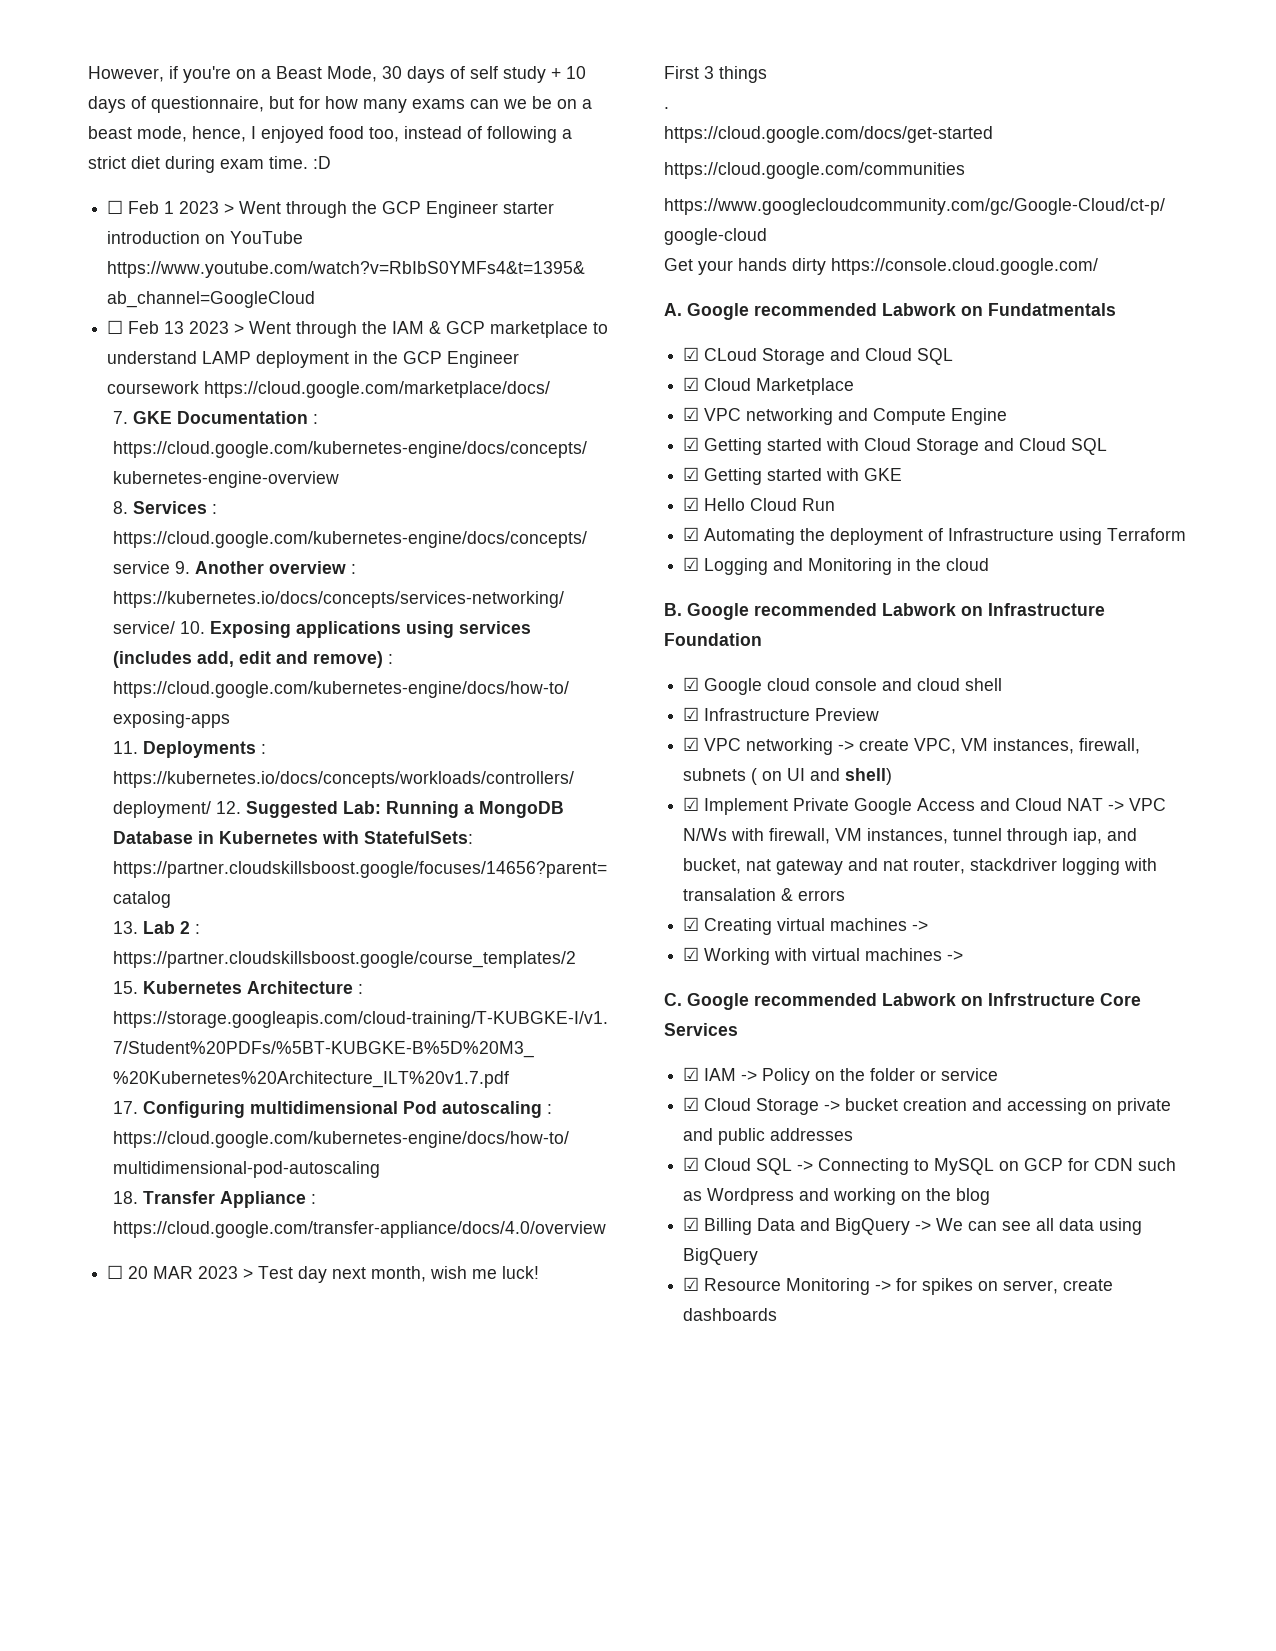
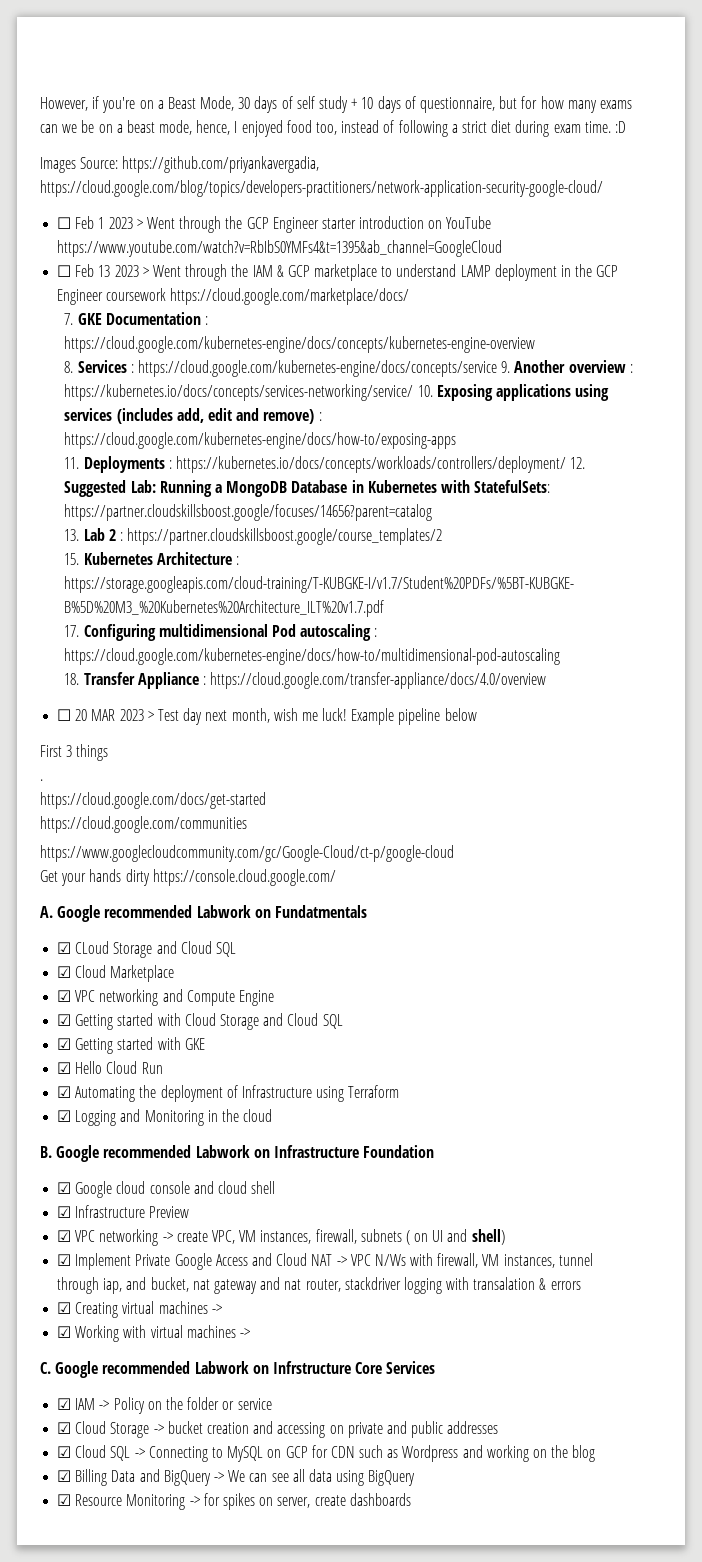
+ Images Source: https://github.com/priyankavergadia, https://cloud.google.com/blog/topics/developers-practitioners/network-application-security-google-cloud/
+ Example pipeline below

